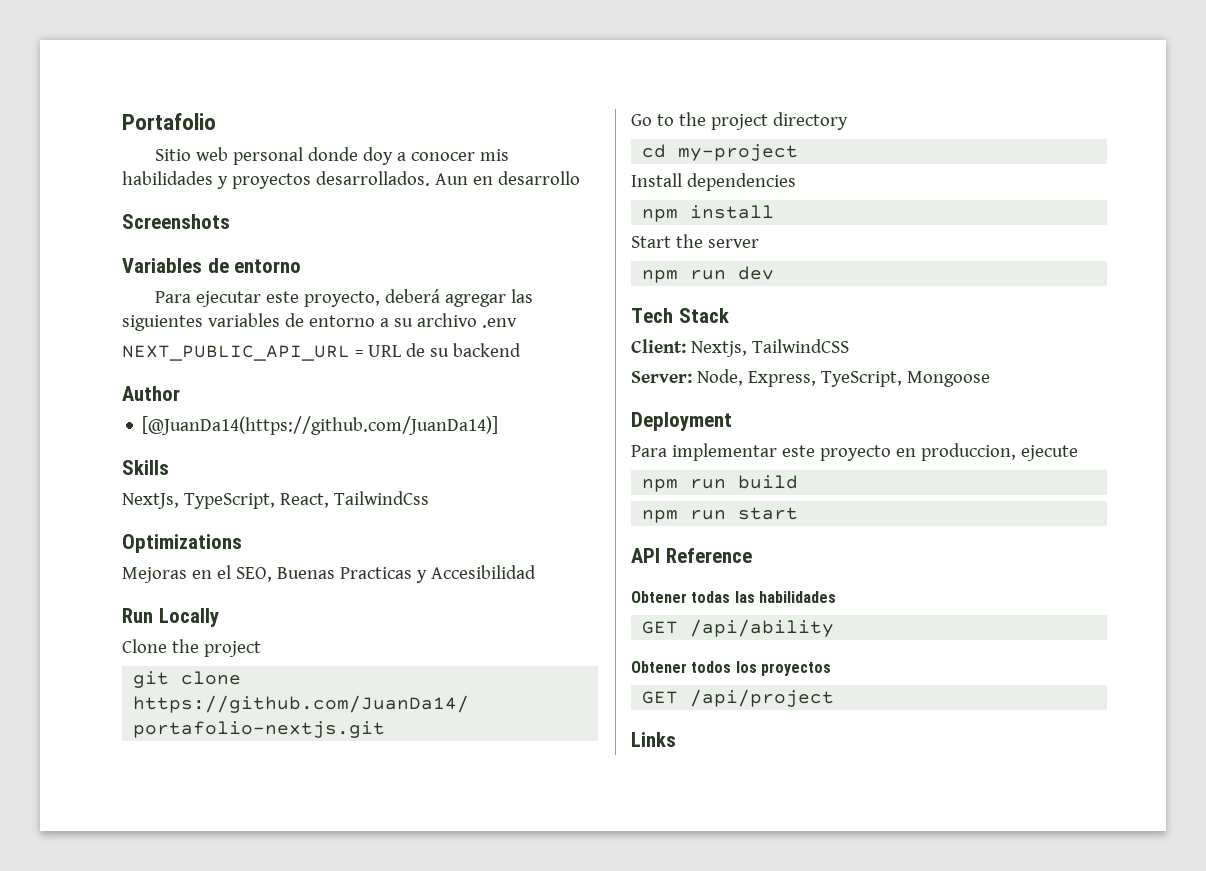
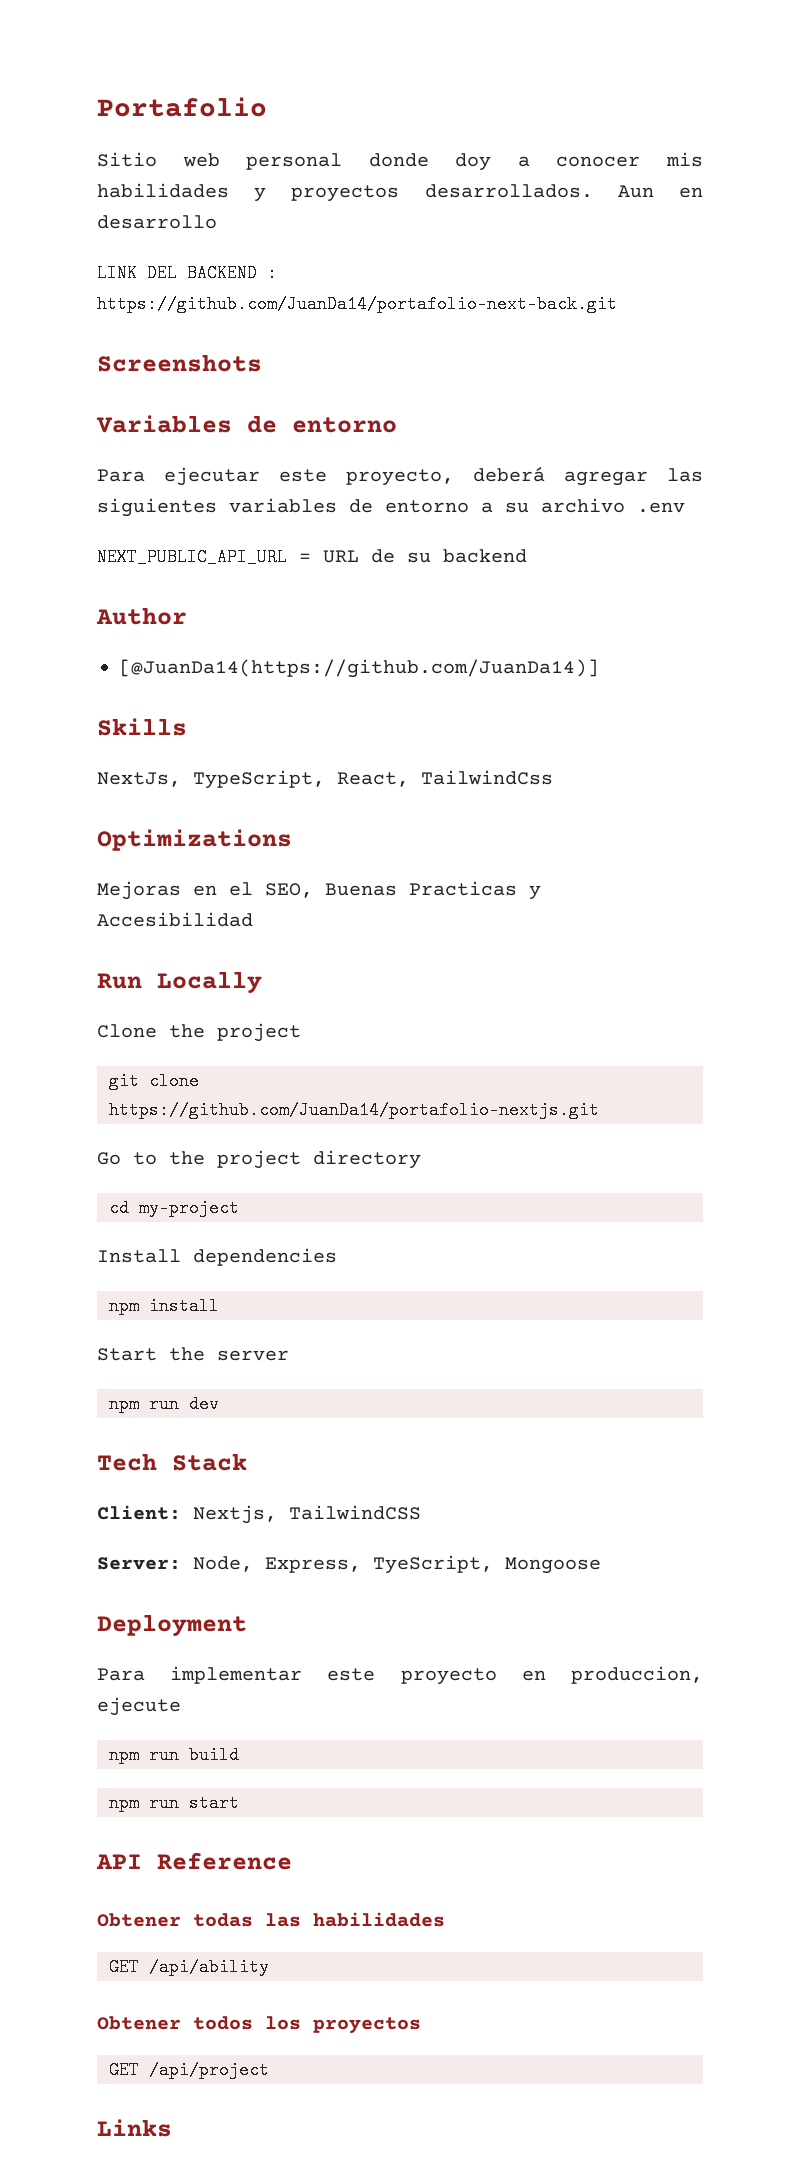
+ LINK DEL BACKEND : https://github.com/JuanDa14/portafolio-next-back.git

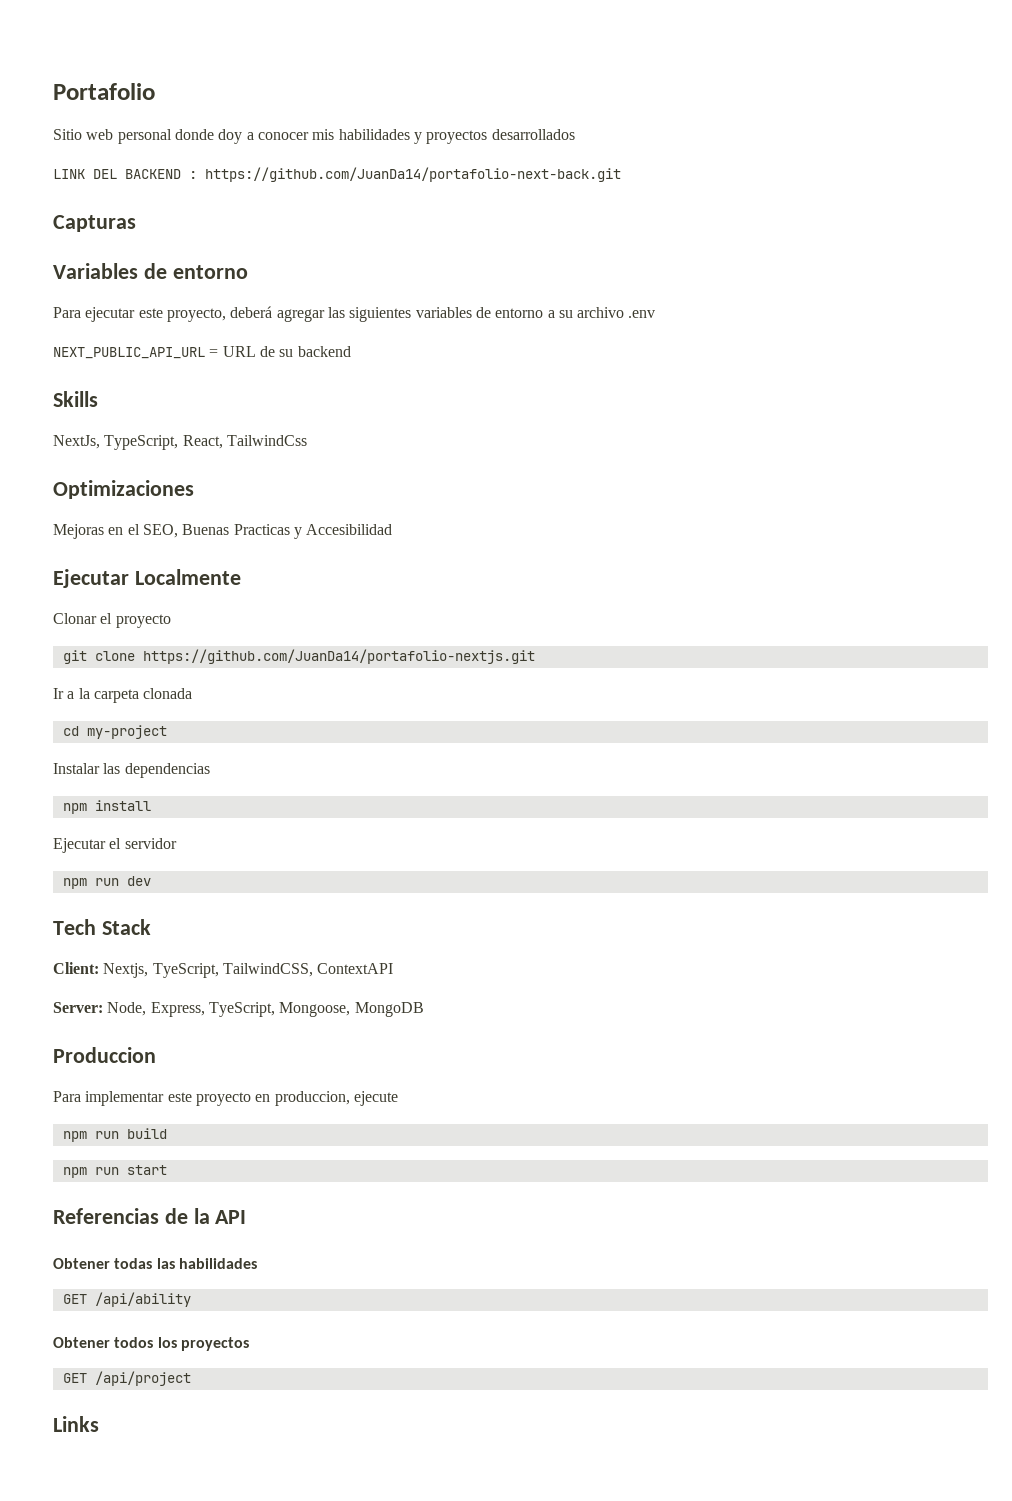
- Sitio web personal donde doy a conocer mis habilidades y proyectos desarrollados. Aun en desarrollo
+ Sitio web personal donde doy a conocer mis habilidades y proyectos desarrollados
- Screenshots
+ Capturas
- Author
- [@JuanDa14(https://github.com/JuanDa14)]
- Optimizations
+ Optimizaciones
- Run Locally
- Clone the project
+ Ejecutar Localmente
+ Clonar el proyecto
  git clone https://github.com/JuanDa14/portafolio-nextjs.git
- Go to the project directory
+ Ir a la carpeta clonada
- Install dependencies
+ Instalar las dependencias
- Start the server
+ Ejecutar el servidor
- Client: Nextjs, TailwindCSS
+ Client: Nextjs, TyeScript, TailwindCSS, ContextAPI
- Server: Node, Express, TyeScript, Mongoose
- Deployment
+ Server: Node, Express, TyeScript, Mongoose, MongoDB
+ Produccion
- API Reference
+ Referencias de la API

